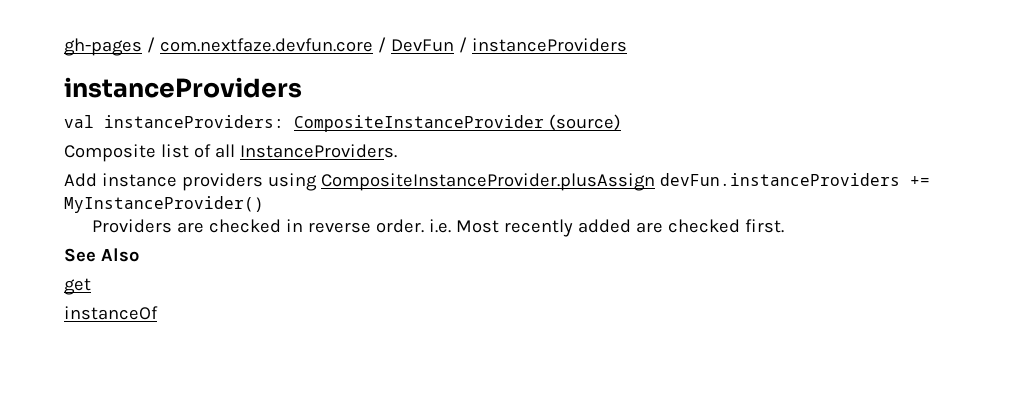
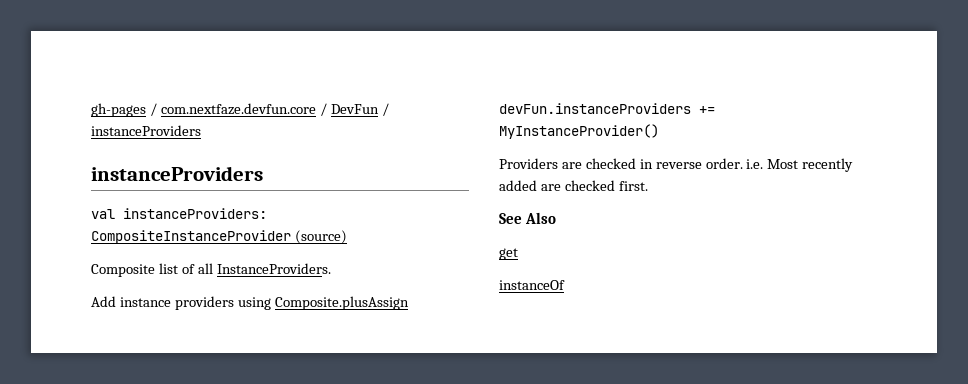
- Add instance providers using CompositeInstanceProvider.plusAssign devFun.instanceProviders += MyInstanceProvider()
+ Add instance providers using Composite.plusAssign devFun.instanceProviders += MyInstanceProvider()

